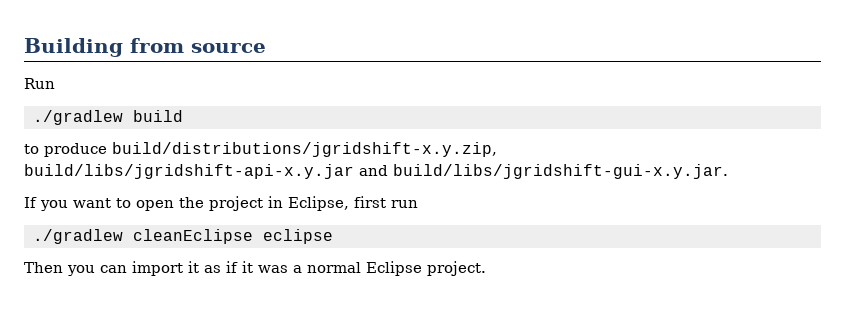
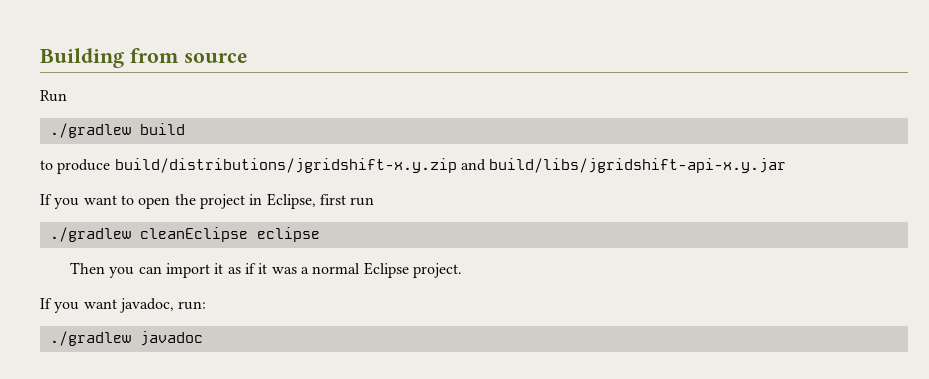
- to produce build/distributions/jgridshift-x.y.zip, build/libs/jgridshift-api-x.y.jar and build/libs/jgridshift-gui-x.y.jar.
+ to produce build/distributions/jgridshift-x.y.zip and build/libs/jgridshift-api-x.y.jar
+ If you want javadoc, run:
+ ./gradlew javadoc

